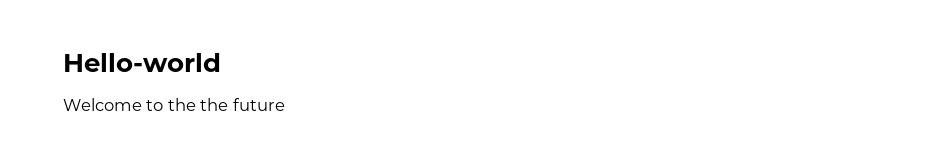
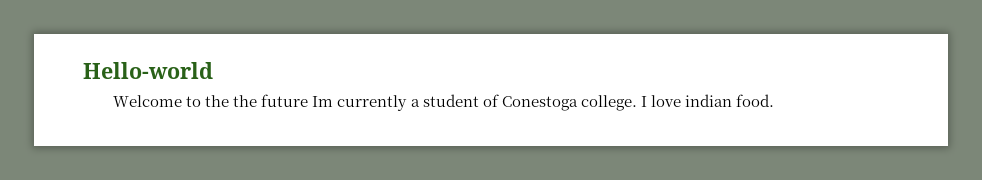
- Welcome to the the future
+ Welcome to the the future Im currently a student of Conestoga college. I love indian food.

